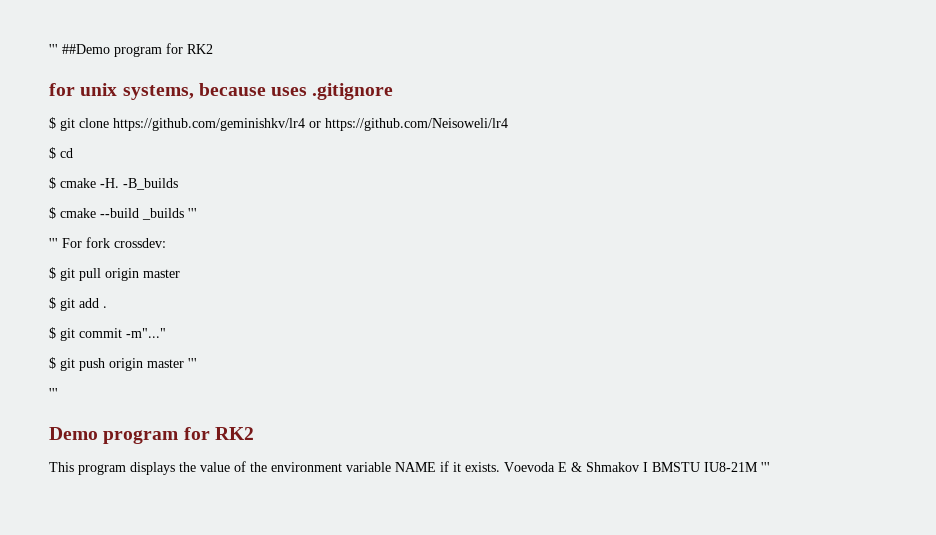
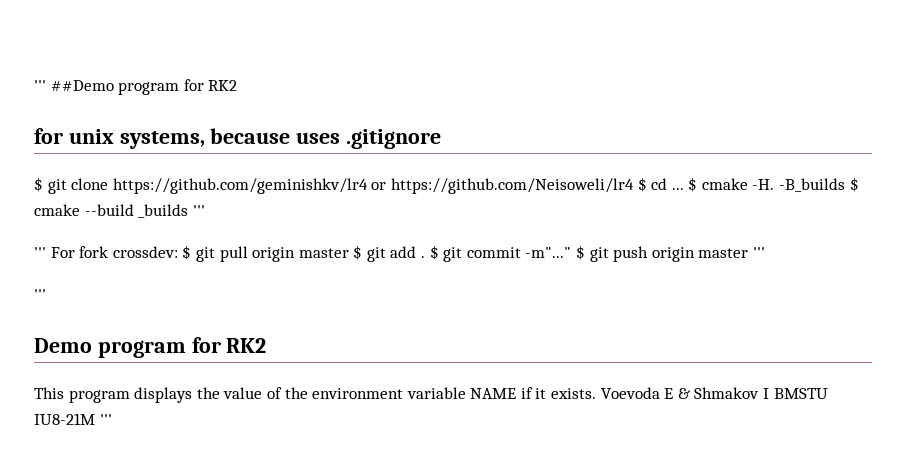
- $ git clone https://github.com/geminishkv/lr4 or https://github.com/Neisoweli/lr4
- $ cd
- $ cmake -H.
+ $ git clone https://github.com/geminishkv/lr4 or https://github.com/Neisoweli/lr4 $ cd ... $ cmake -H.
- -B_builds
- $ cmake --build _builds '''
+ -B_builds $ cmake --build _builds '''
- ''' For fork crossdev:
- $ git pull origin master
- $ git add .
- $ git commit -m"..."
- $ git push origin master '''
+ ''' For fork crossdev: $ git pull origin master $ git add . $ git commit -m"..." $ git push origin master '''

